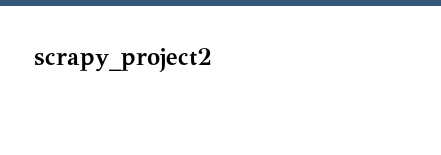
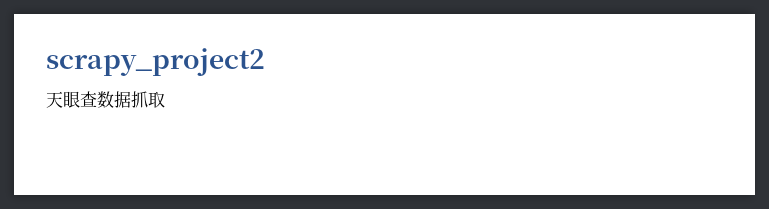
+ 天眼查数据抓取

